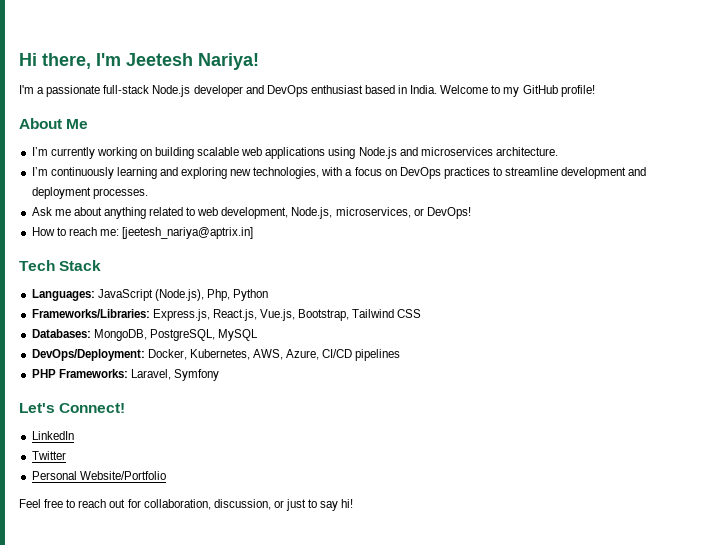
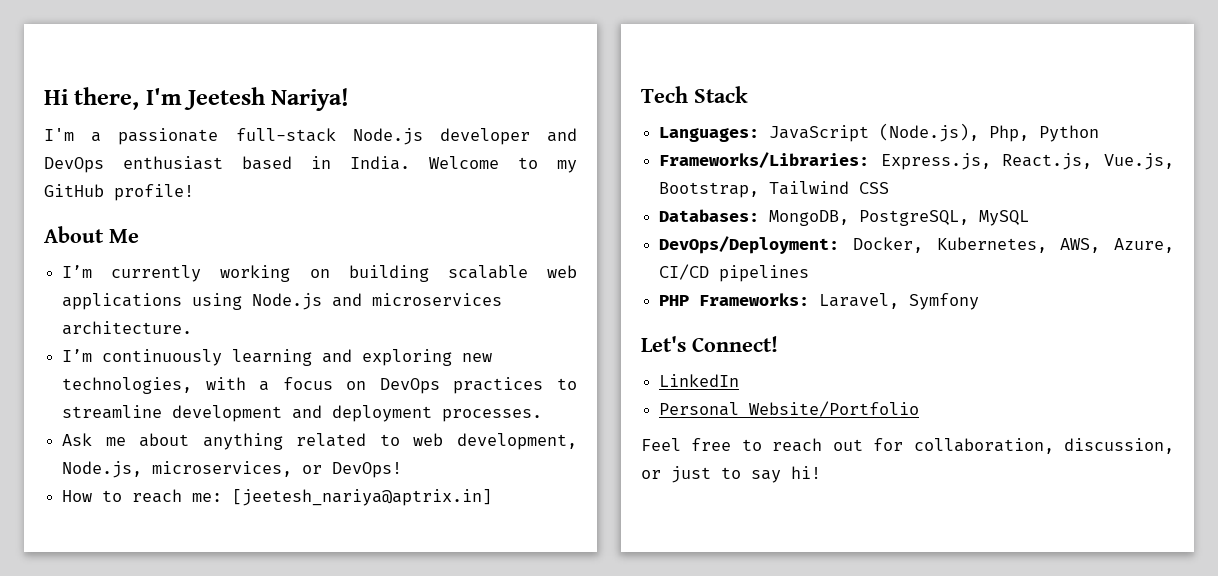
- Twitter

